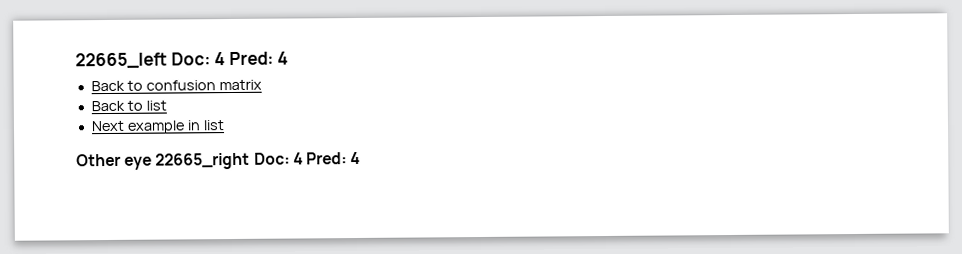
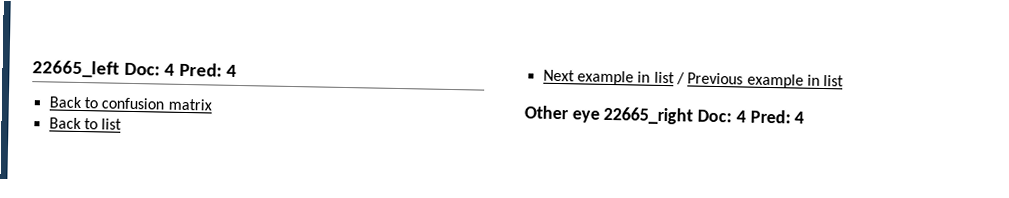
- Next example in list
+ Next example in list / Previous example in list

